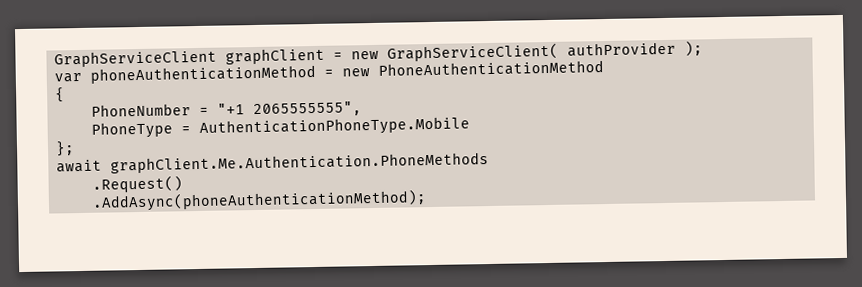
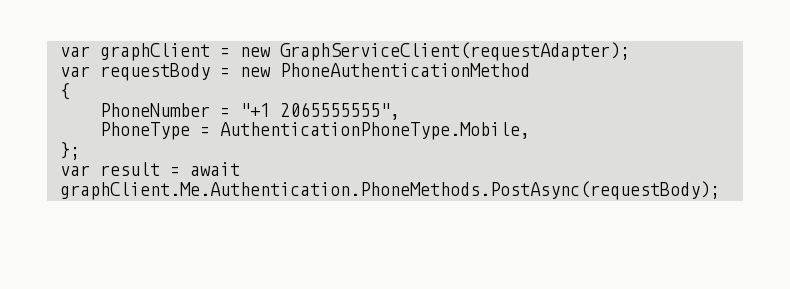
- GraphServiceClient graphClient = new GraphServiceClient( authProvider );
- var phoneAuthenticationMethod = new PhoneAuthenticationMethod
+ var graphClient = new GraphServiceClient(requestAdapter);
+ var requestBody = new PhoneAuthenticationMethod
- PhoneType = AuthenticationPhoneType.Mobile
+ PhoneType = AuthenticationPhoneType.Mobile,
- await graphClient.Me.Authentication.PhoneMethods
- .Request()
- .AddAsync(phoneAuthenticationMethod);
+ var result = await graphClient.Me.Authentication.PhoneMethods.PostAsync(requestBody);

